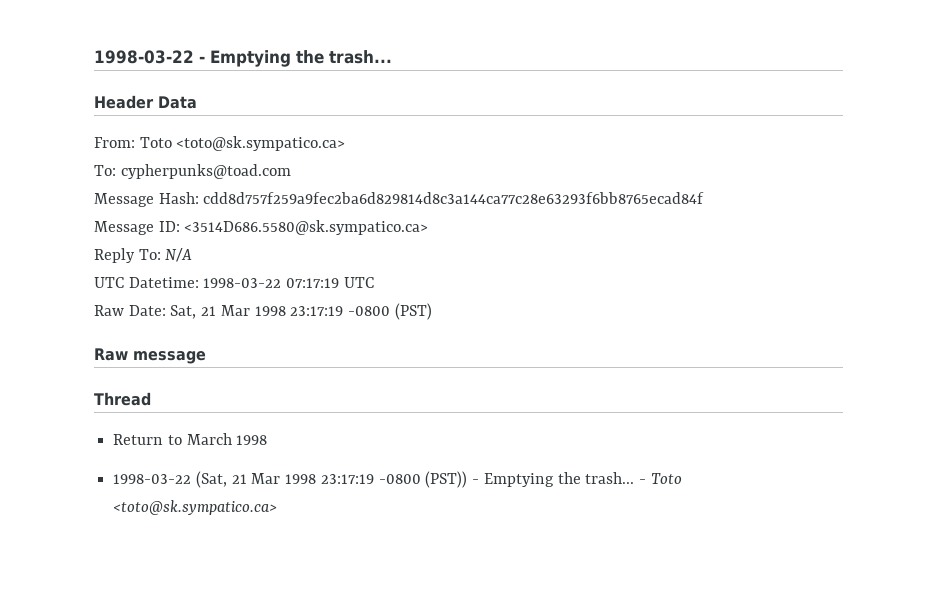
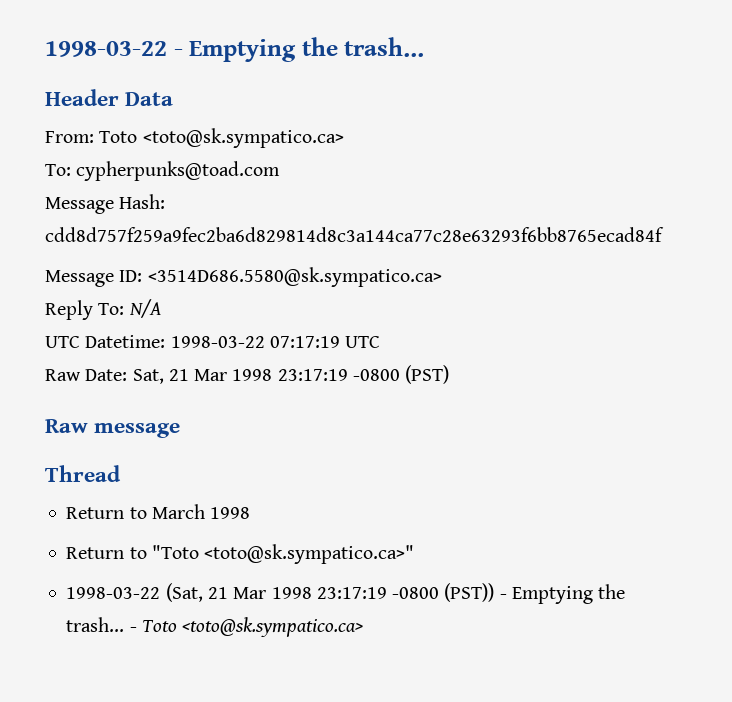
+ Return to "Toto <toto@sk.sympatico.ca>"

